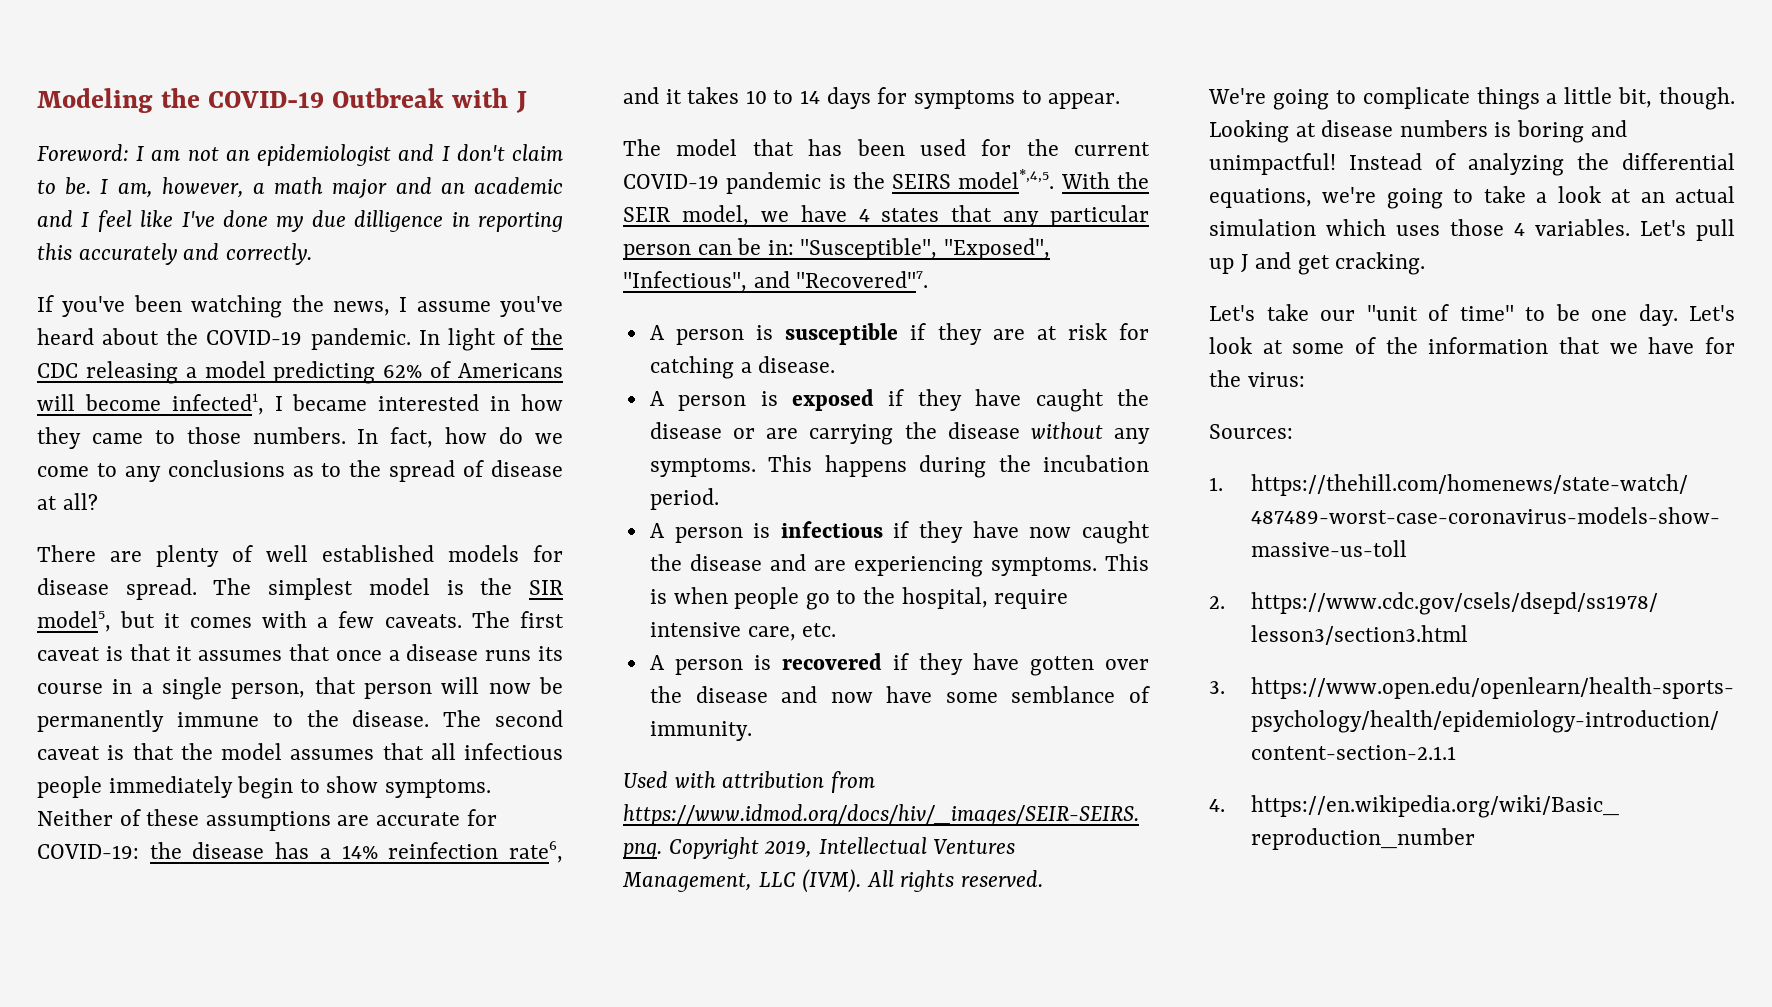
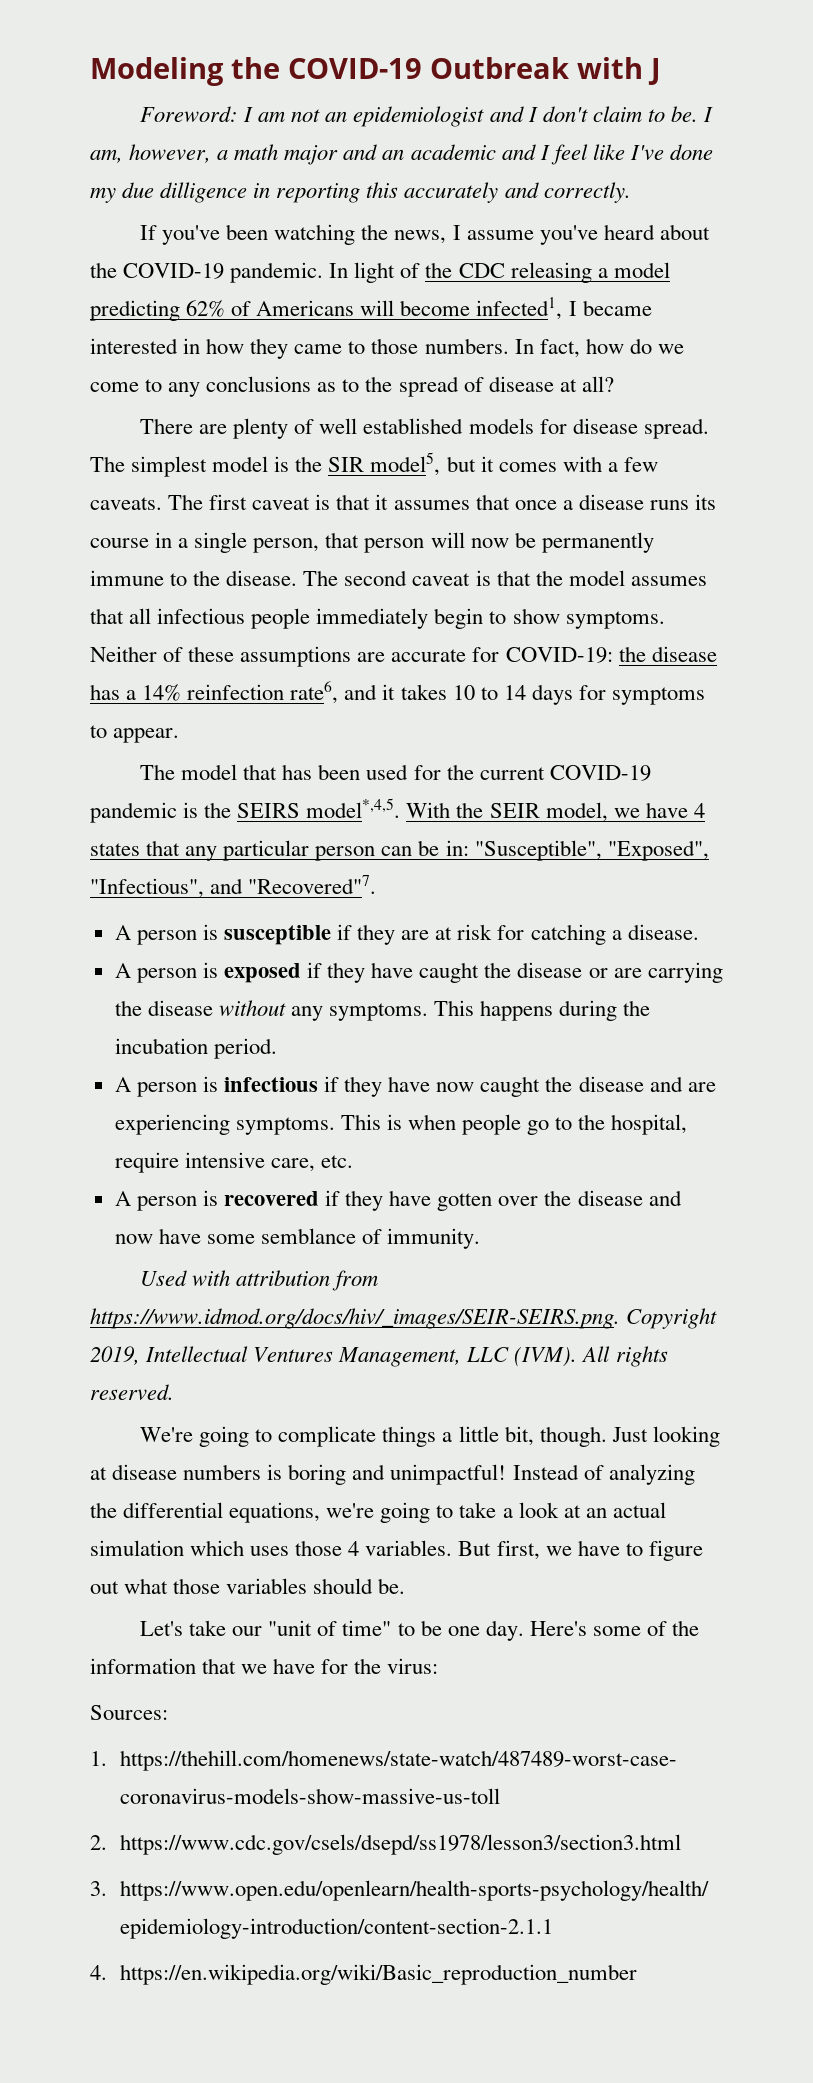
- Looking at disease numbers is boring and unimpactful!
+ Just looking at disease numbers is boring and unimpactful!
- Let's pull up J and get cracking.
+ But first, we have to figure out what those variables should be.
- Let's look at some of the information that we have for the virus:
+ Here's some of the information that we have for the virus:

